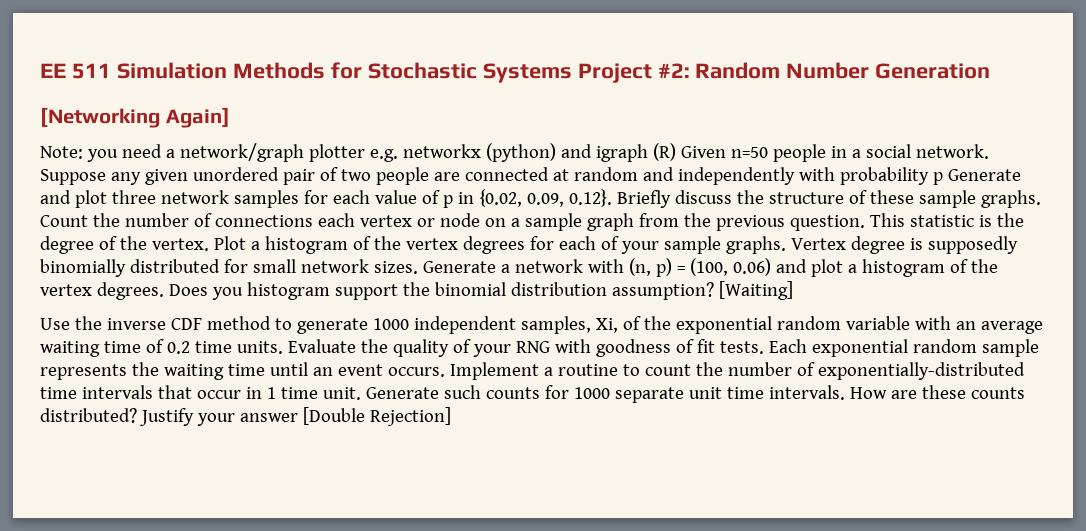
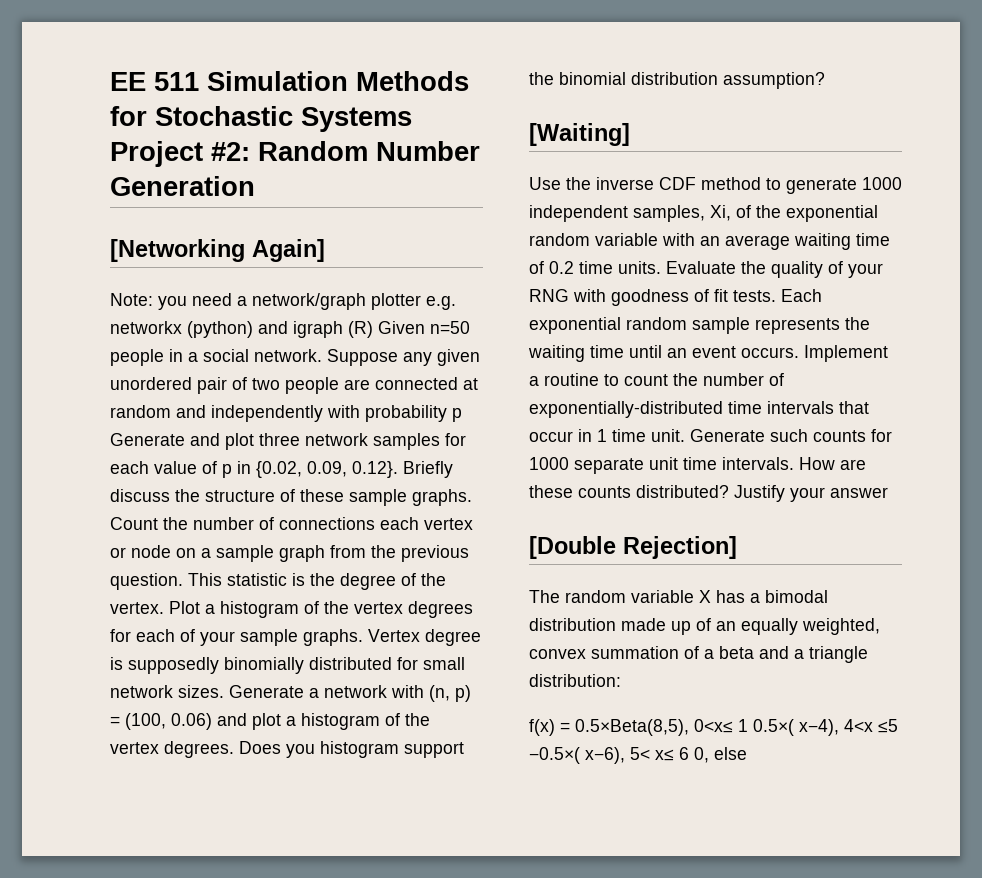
- Does you histogram support the binomial distribution assumption? [Waiting]
+ Does you histogram support the binomial distribution assumption?
+ [Waiting]
- Justify your answer [Double Rejection]
+ Justify your answer
+ [Double Rejection]
+ The random variable X has a bimodal distribution made up of an equally weighted, convex summation of a beta and a triangle distribution:
+ f(x) = 0.5×Beta(8,5), 0<x≤ 1 0.5×( x−4), 4<x ≤5 −0.5×( x−6), 5< x≤ 6 0, else

